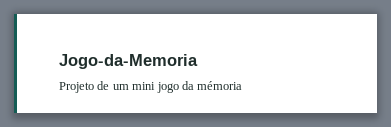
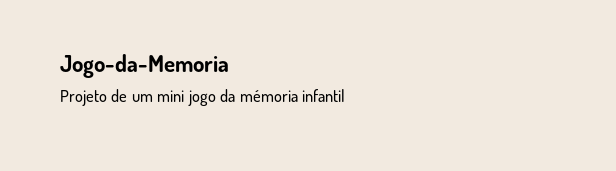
- Projeto de um mini jogo da mémoria
+ Projeto de um mini jogo da mémoria infantil

